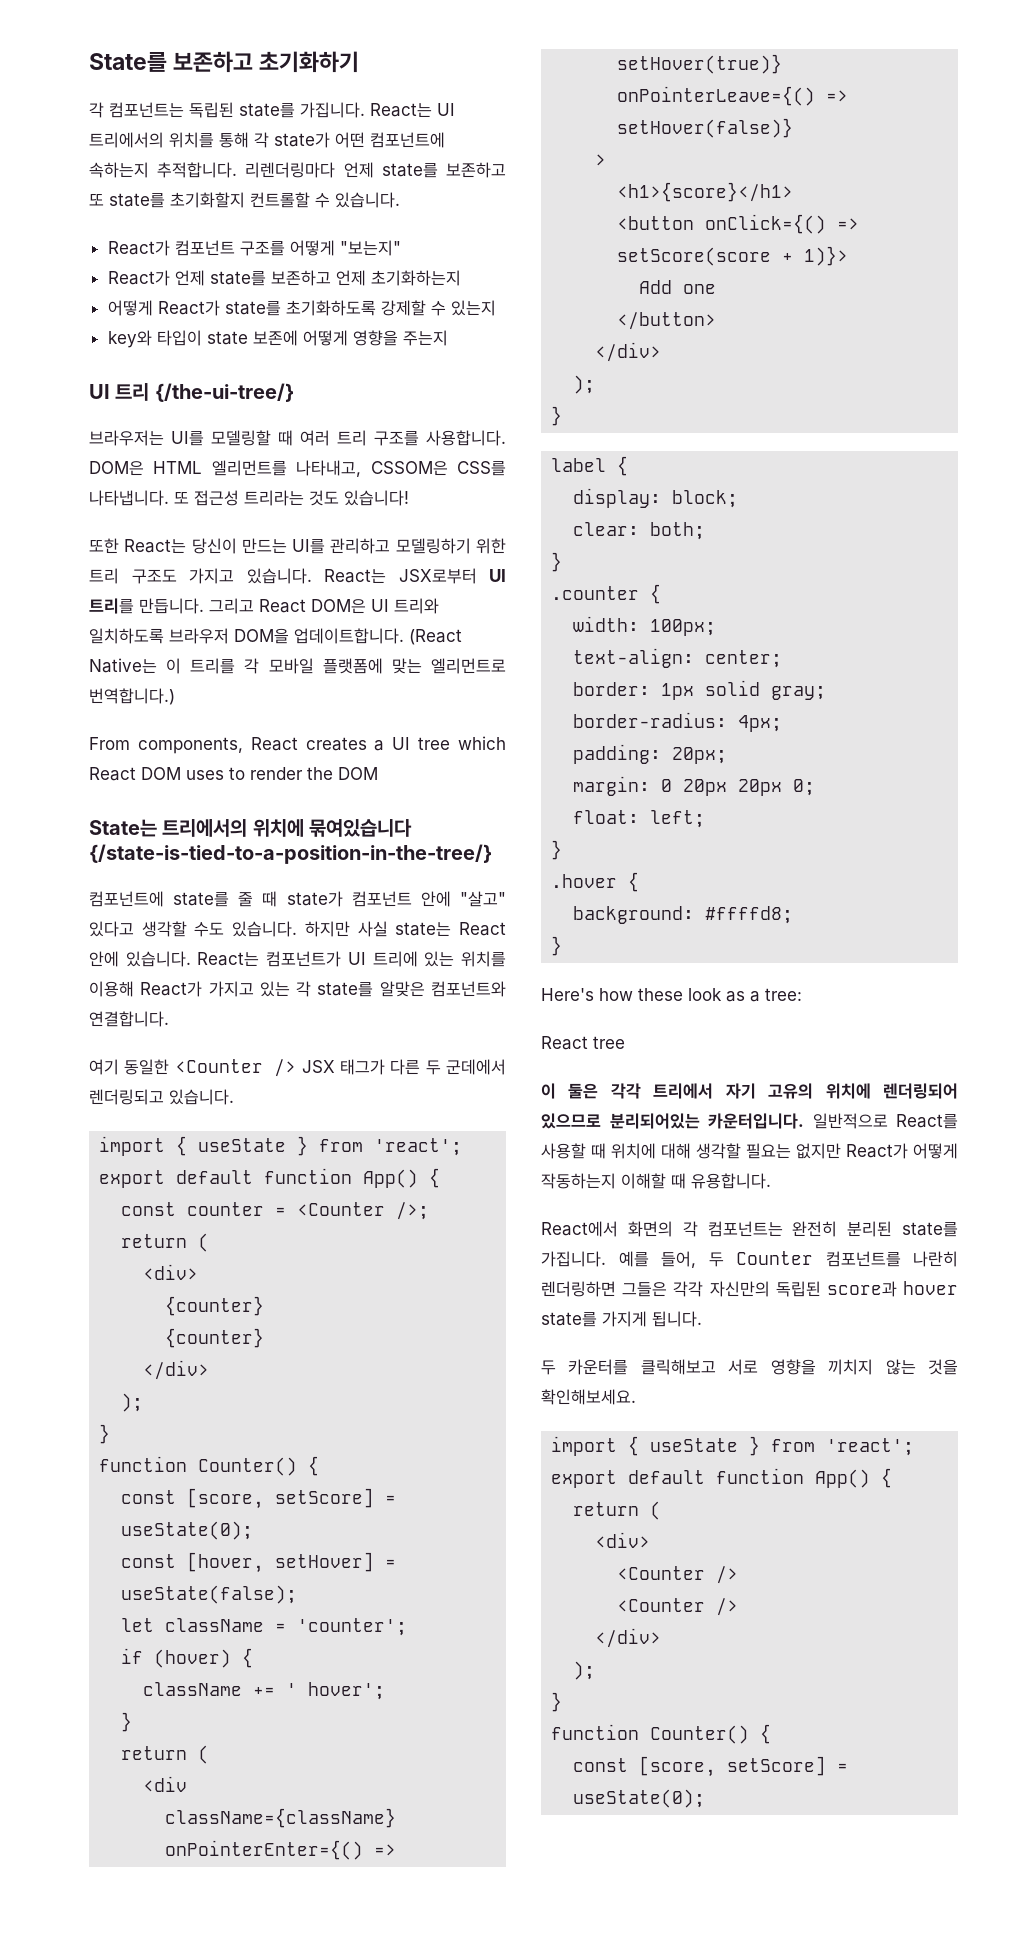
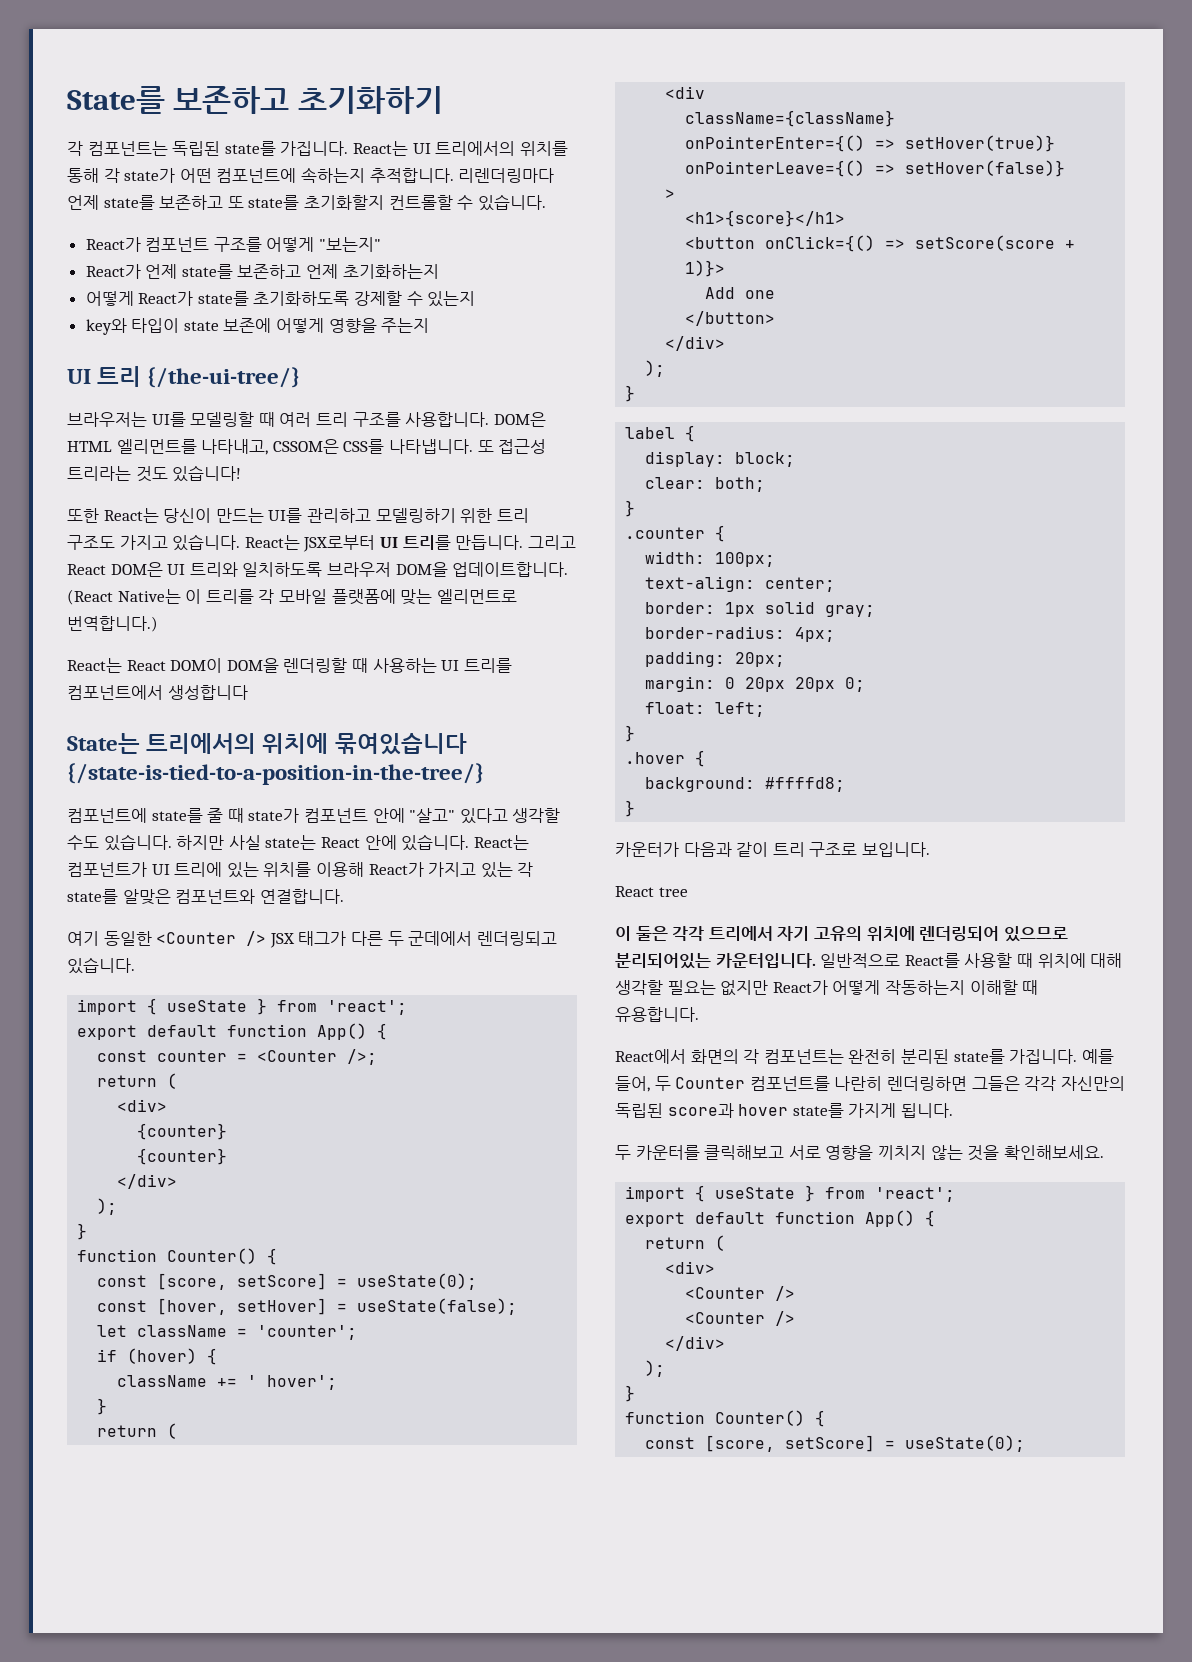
- From components, React creates a UI tree which React DOM uses to render the DOM
+ React는 React DOM이 DOM을 렌더링할 때 사용하는 UI 트리를 컴포넌트에서 생성합니다
- Here's how these look as a tree:
+ 카운터가 다음과 같이 트리 구조로 보입니다.

